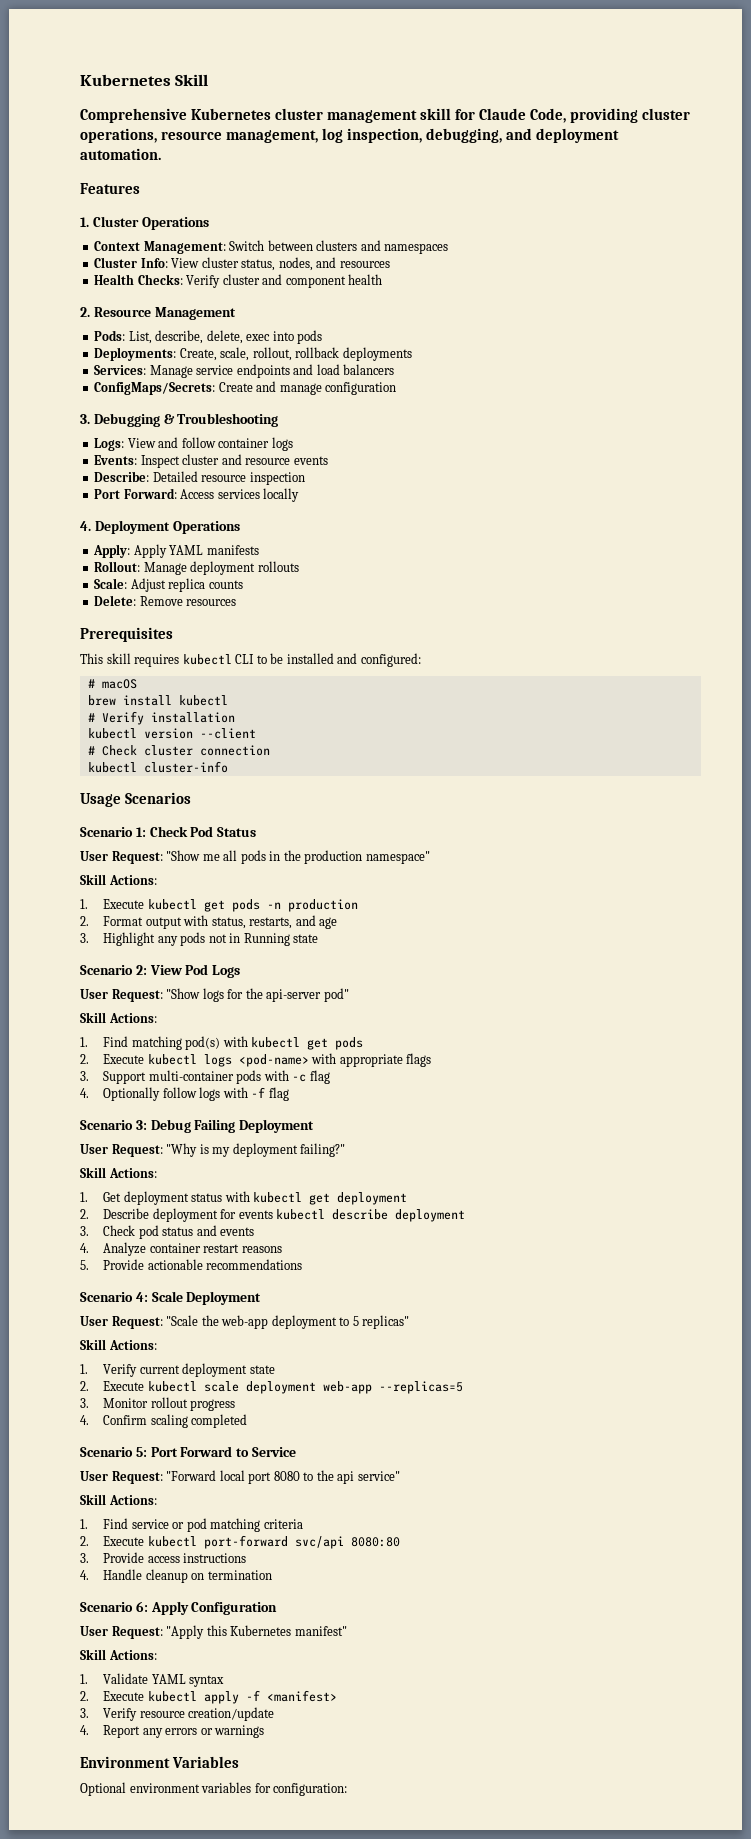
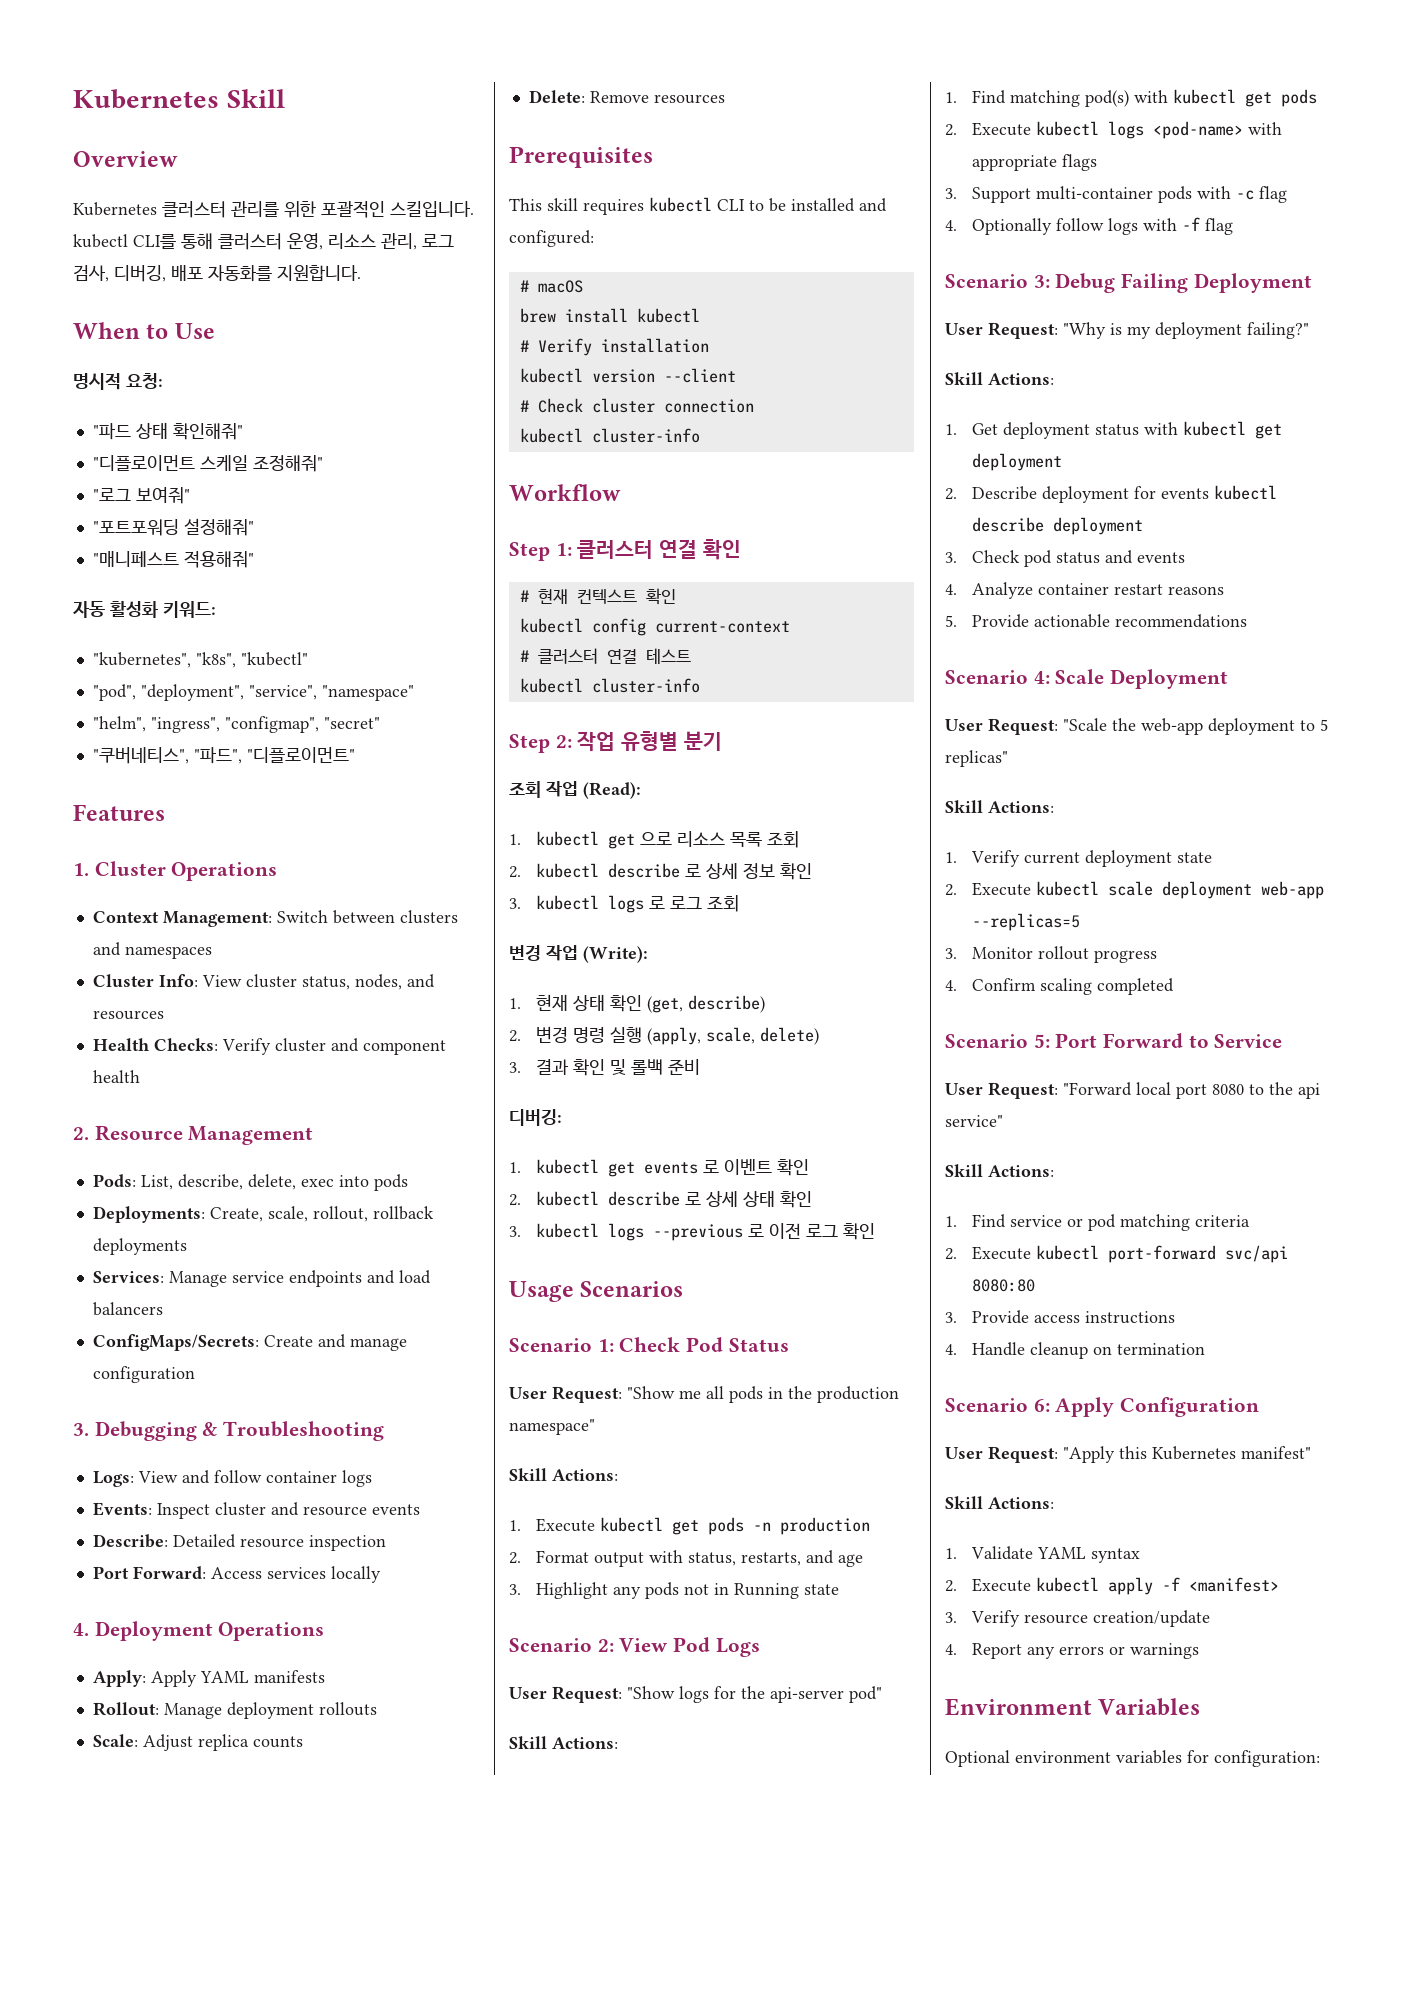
- Comprehensive Kubernetes cluster management skill for Claude Code, providing cluster operations, resource management, log inspection, debugging, and deployment automation.
+ Overview
+ Kubernetes 클러스터 관리를 위한 포괄적인 스킬입니다. kubectl CLI를 통해 클러스터 운영, 리소스 관리, 로그 검사, 디버깅, 배포 자동화를 지원합니다.
+ When to Use
+ 명시적 요청:
+ "파드 상태 확인해줘"
+ "디플로이먼트 스케일 조정해줘"
+ "로그 보여줘"
+ "포트포워딩 설정해줘"
+ "매니페스트 적용해줘"
+ 자동 활성화 키워드:
+ "kubernetes", "k8s", "kubectl"
+ "pod", "deployment", "service", "namespace"
+ "helm", "ingress", "configmap", "secret"
+ "쿠버네티스", "파드", "디플로이먼트"
+ Workflow
+ Step 1: 클러스터 연결 확인
+ # 현재 컨텍스트 확인
+ kubectl config current-context
+ # 클러스터 연결 테스트
+ kubectl cluster-info
+ Step 2: 작업 유형별 분기
+ 조회 작업 (Read):
+ 1. kubectl get 으로 리소스 목록 조회
+ 2. kubectl describe 로 상세 정보 확인
+ 3. kubectl logs 로 로그 조회
+ 변경 작업 (Write):
+ 1. 현재 상태 확인 (get, describe)
+ 2. 변경 명령 실행 (apply, scale, delete)
+ 3. 결과 확인 및 롤백 준비
+ 디버깅:
+ 1. kubectl get events 로 이벤트 확인
+ 2. kubectl describe 로 상세 상태 확인
+ 3. kubectl logs --previous 로 이전 로그 확인

